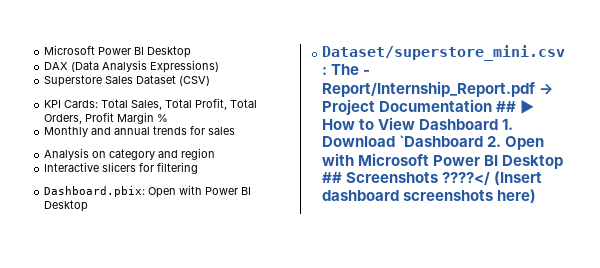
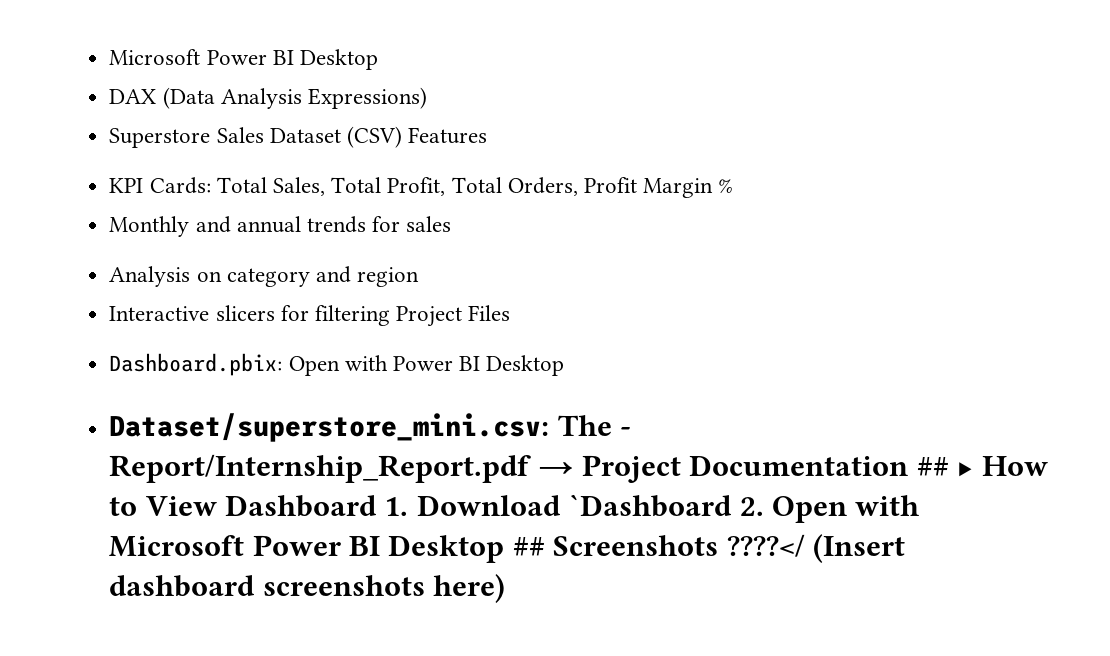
- Superstore Sales Dataset (CSV)
+ Superstore Sales Dataset (CSV) Features
- Interactive slicers for filtering
+ Interactive slicers for filtering Project Files

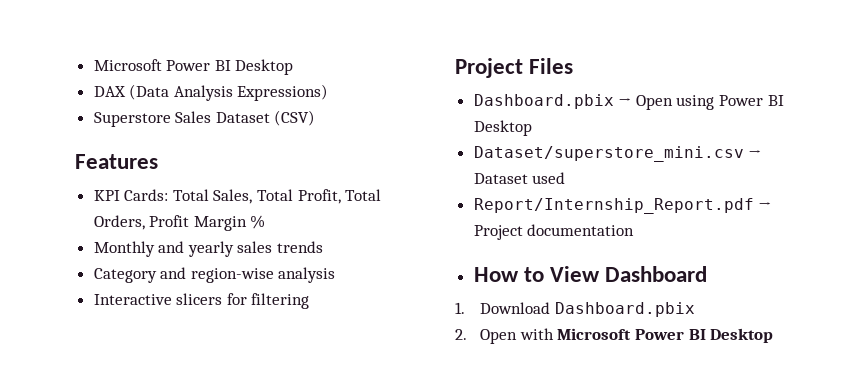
- Superstore Sales Dataset (CSV) Features
+ Superstore Sales Dataset (CSV)
+ Features
- Monthly and annual trends for sales
- Analysis on category and region
+ Monthly and yearly sales trends
+ Category and region-wise analysis
- Interactive slicers for filtering Project Files
+ Interactive slicers for filtering
+ Project Files
- Dashboard.pbix: Open with Power BI Desktop
- Dataset/superstore_mini.csv: The - Report/Internship_Report.pdf → Project Documentation ## ▶ How to View Dashboard 1. Download `Dashboard 2. Open with Microsoft Power BI Desktop ## Screenshots ????</ (Insert dashboard screenshots here)
+ Dashboard.pbix → Open using Power BI Desktop
+ Dataset/superstore_mini.csv → Dataset used
+ Report/Internship_Report.pdf → Project documentation
+ How to View Dashboard
+ 1. Download Dashboard.pbix
+ 2. Open with Microsoft Power BI Desktop

